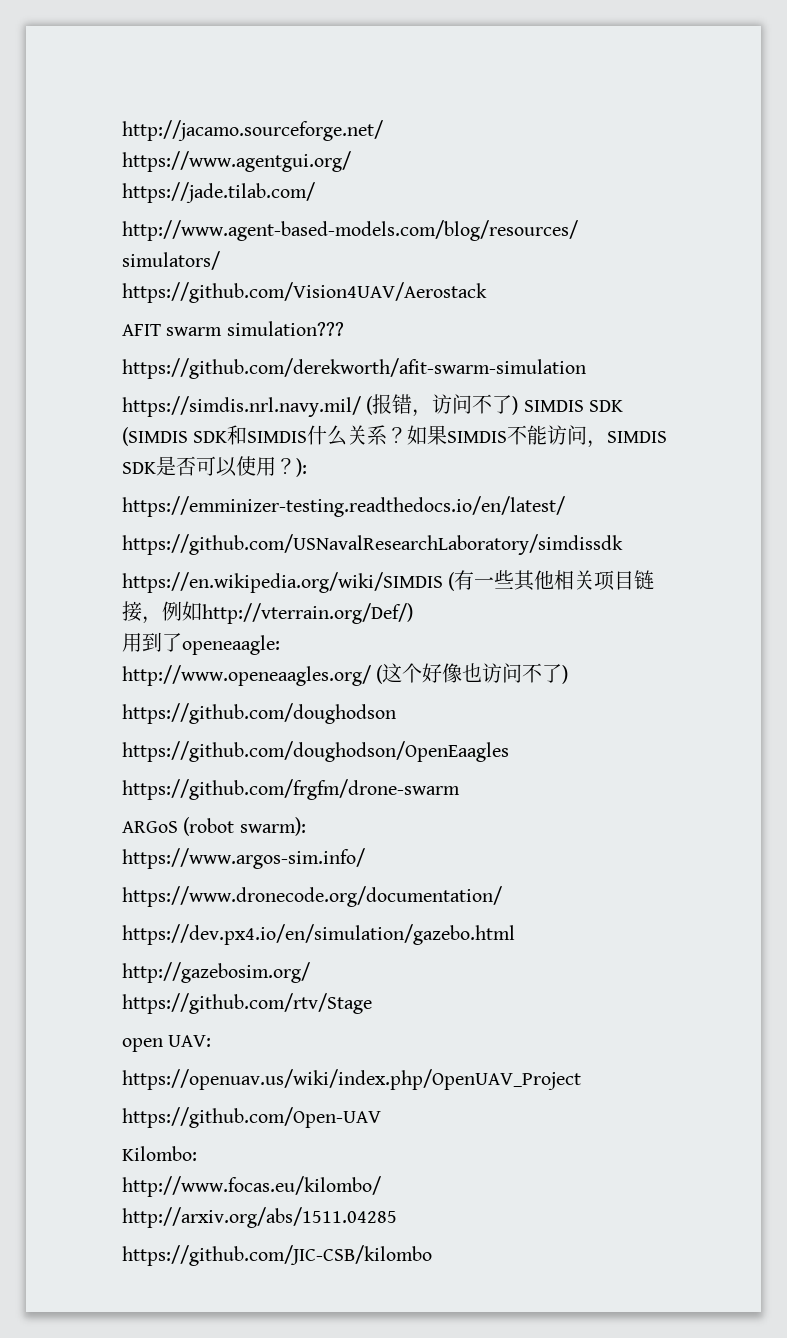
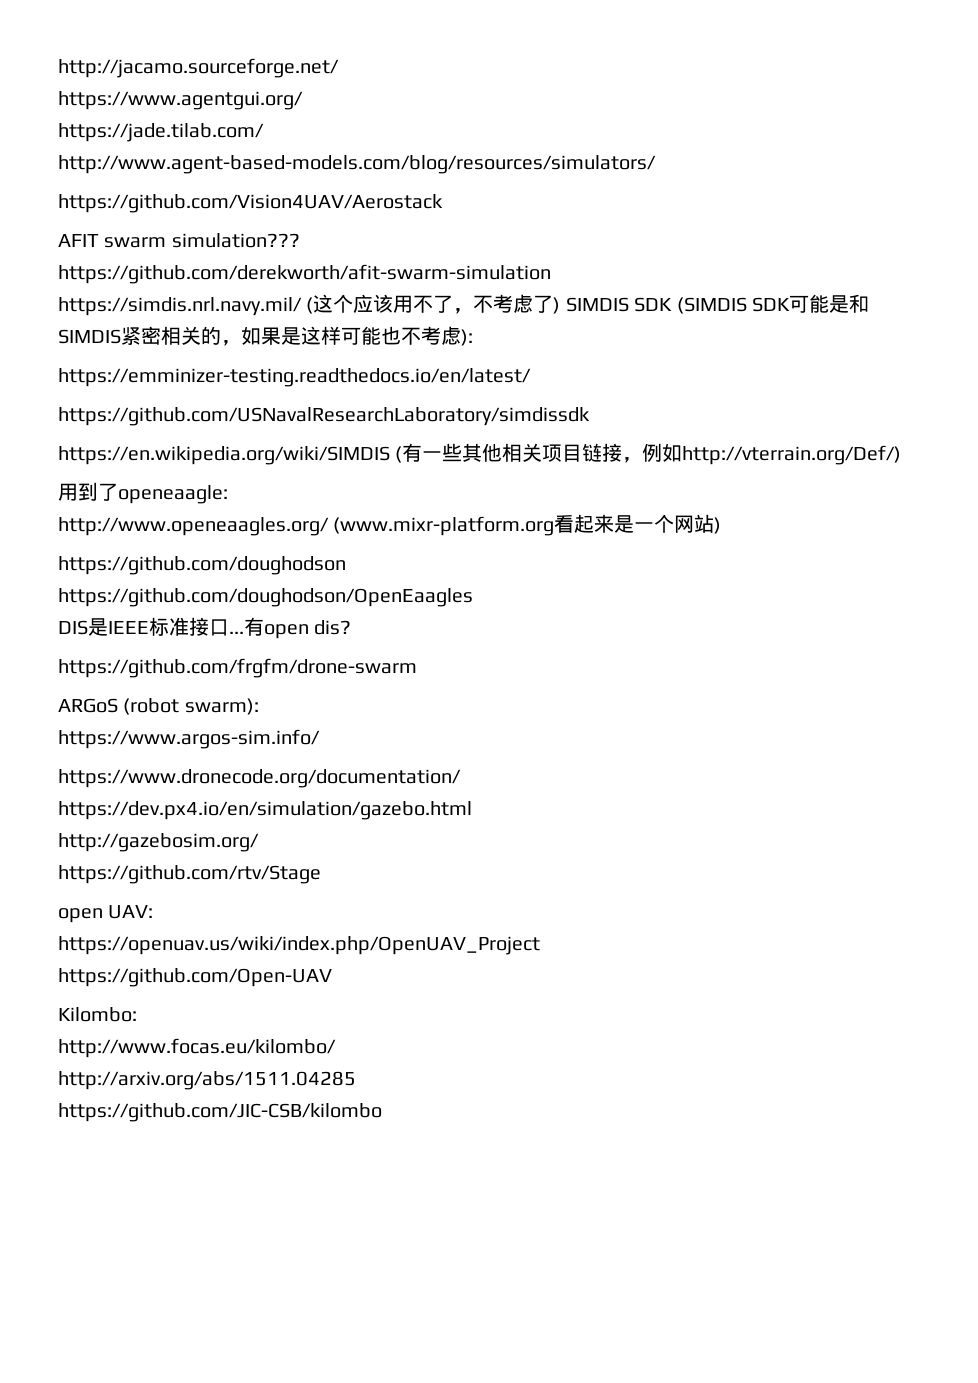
- https://simdis.nrl.navy.mil/ (报错，访问不了) SIMDIS SDK (SIMDIS SDK和SIMDIS什么关系？如果SIMDIS不能访问，SIMDIS SDK是否可以使用？):
+ https://simdis.nrl.navy.mil/ (这个应该用不了，不考虑了) SIMDIS SDK (SIMDIS SDK可能是和SIMDIS紧密相关的，如果是这样可能也不考虑):
- http://www.openeaagles.org/ (这个好像也访问不了)
+ http://www.openeaagles.org/ (www.mixr-platform.org看起来是一个网站)
  https://github.com/doughodson
  https://github.com/doughodson/OpenEaagles
+ DIS是IEEE标准接口...有open dis?

